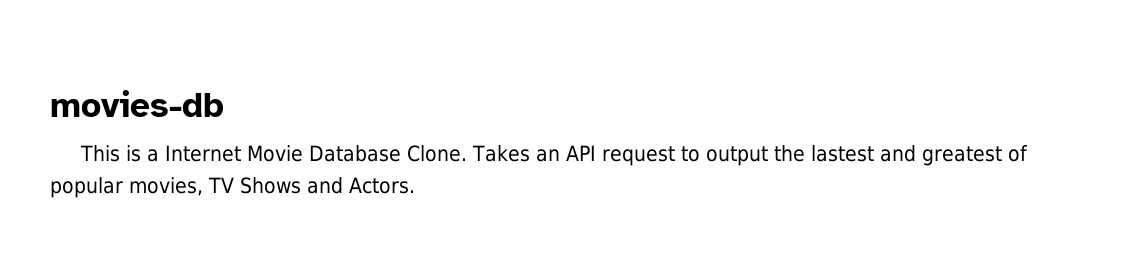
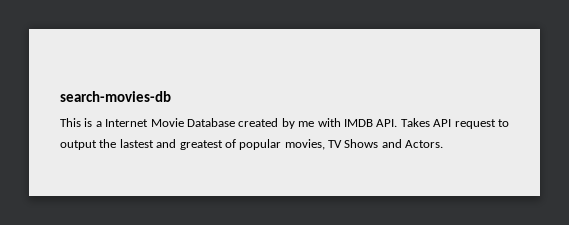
- movies-db
+ search-movies-db
- This is a Internet Movie Database Clone. Takes an API request to output the lastest and greatest of popular movies, TV Shows and Actors.
+ This is a Internet Movie Database created by me with IMDB API. Takes API request to output the lastest and greatest of popular movies, TV Shows and Actors.

